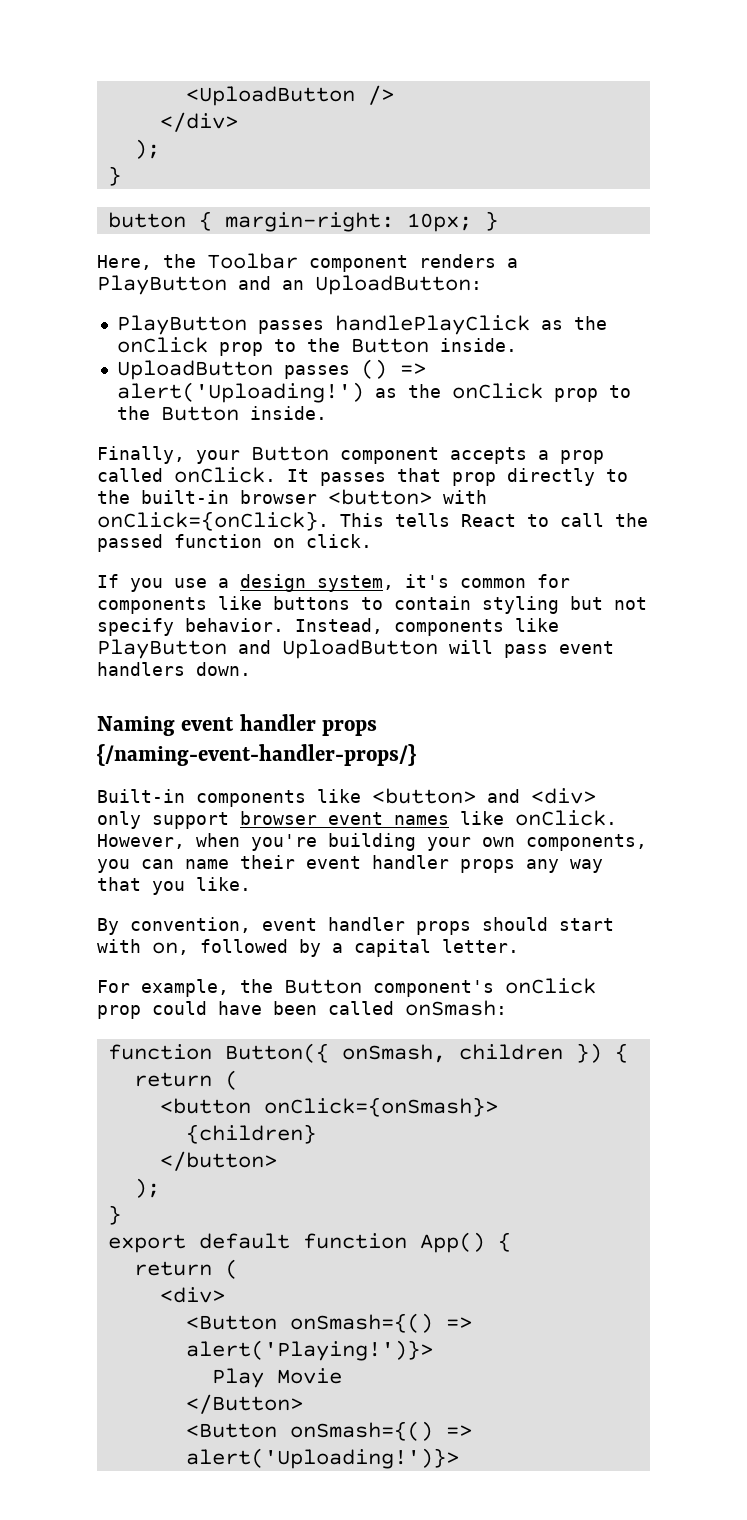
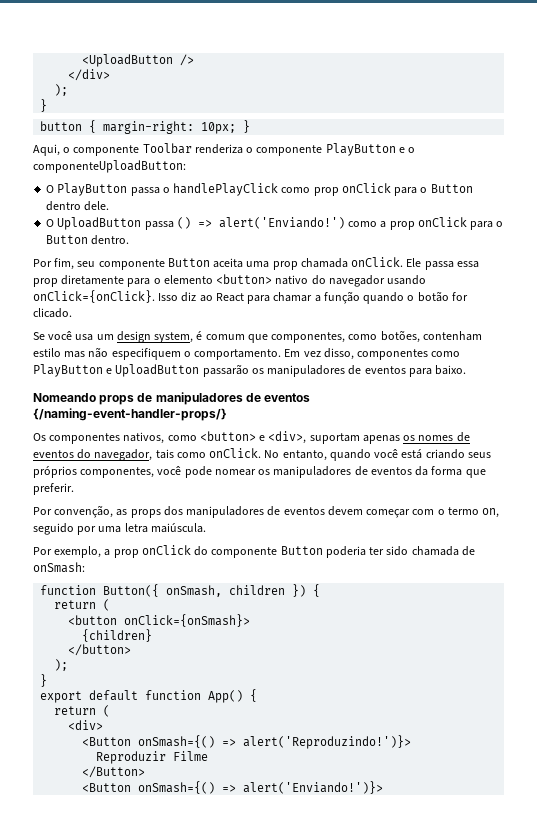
- Here, the Toolbar component renders a PlayButton and an UploadButton:
- PlayButton passes handlePlayClick as the onClick prop to the Button inside.
- UploadButton passes () => alert('Uploading!') as the onClick prop to the Button inside.
- Finally, your Button component accepts a prop called onClick. It passes that prop directly to the built-in browser <button> with onClick={onClick}. This tells React to call the passed function on click.
- If you use a design system, it's common for components like buttons to contain styling but not specify behavior. Instead, components like PlayButton and UploadButton will pass event handlers down.
- Naming event handler props {/naming-event-handler-props/}
- Built-in components like <button> and <div> only support browser event names like onClick. However, when you're building your own components, you can name their event handler props any way that you like.
- By convention, event handler props should start with on, followed by a capital letter.
- For example, the Button component's onClick prop could have been called onSmash:
+ Aqui, o componente Toolbar renderiza o componente PlayButton e o componenteUploadButton:
+ O PlayButton passa o handlePlayClick como prop onClick para o Button dentro dele.
+ O UploadButton passa () => alert('Enviando!') como a prop onClick para o Button dentro.
+ Por fim, seu componente Button aceita uma prop chamada onClick. Ele passa essa prop diretamente para o elemento <button> nativo do navegador usando onClick={onClick}. Isso diz ao React para chamar a função quando o botão for clicado.
+ Se você usa um design system, é comum que componentes, como botões, contenham estilo mas não especifiquem o comportamento. Em vez disso, componentes como PlayButton e UploadButton passarão os manipuladores de eventos para baixo.
+ Nomeando props de manipuladores de eventos {/naming-event-handler-props/}
+ Os componentes nativos, como <button> e <div>, suportam apenas os nomes de eventos do navegador, tais como onClick. No entanto, quando você está criando seus próprios componentes, você pode nomear os manipuladores de eventos da forma que preferir.
+ Por convenção, as props dos manipuladores de eventos devem começar com o termo on, seguido por uma letra maiúscula.
+ Por exemplo, a prop onClick do componente Button poderia ter sido chamada de onSmash:
- <Button onSmash={() => alert('Playing!')}>
- Play Movie
+ <Button onSmash={() => alert('Reproduzindo!')}>
+ Reproduzir Filme
- <Button onSmash={() => alert('Uploading!')}>
+ <Button onSmash={() => alert('Enviando!')}>

